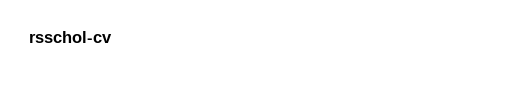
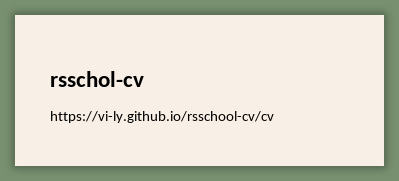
+ https://vi-ly.github.io/rsschool-cv/cv

